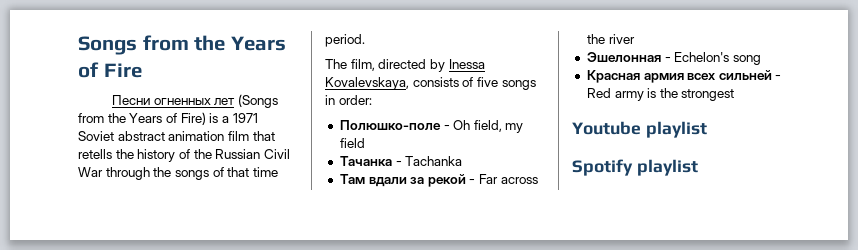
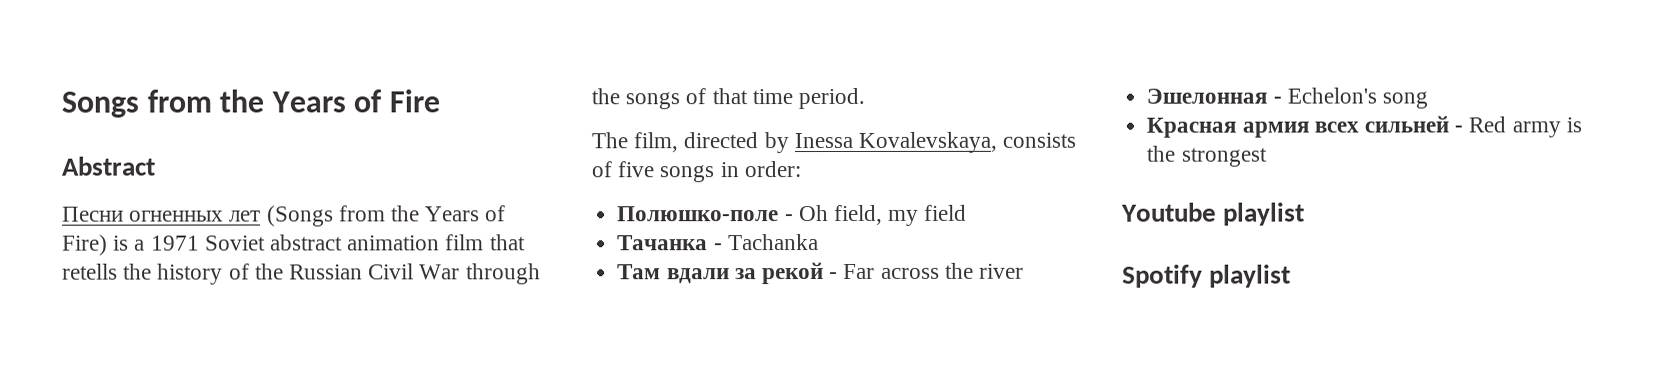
+ Abstract

